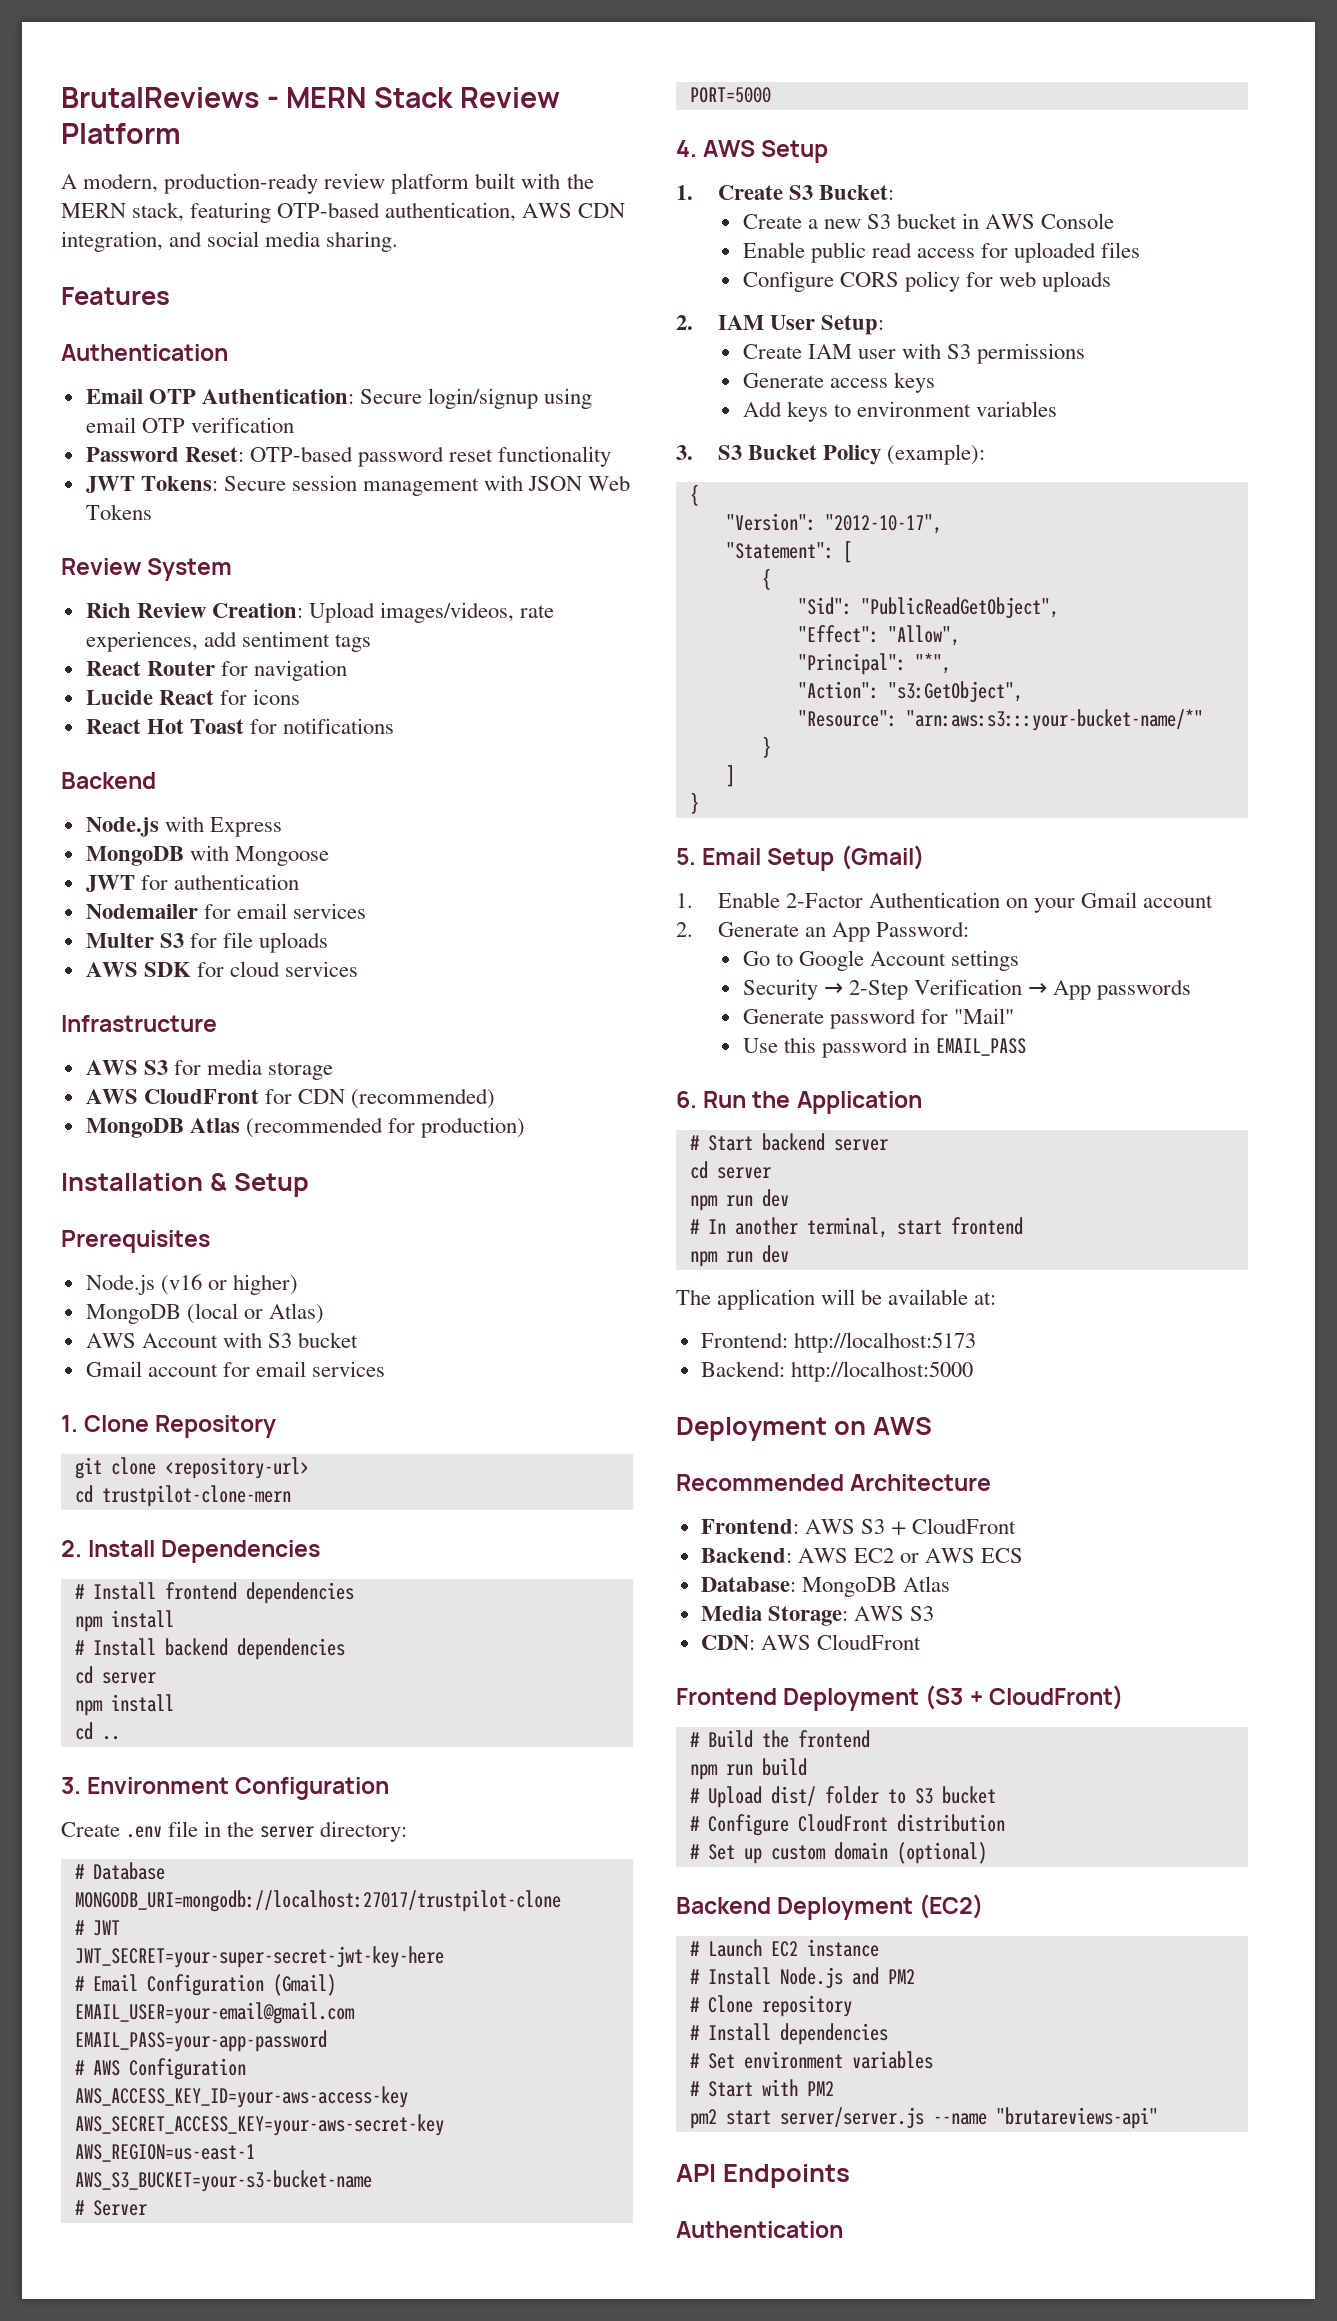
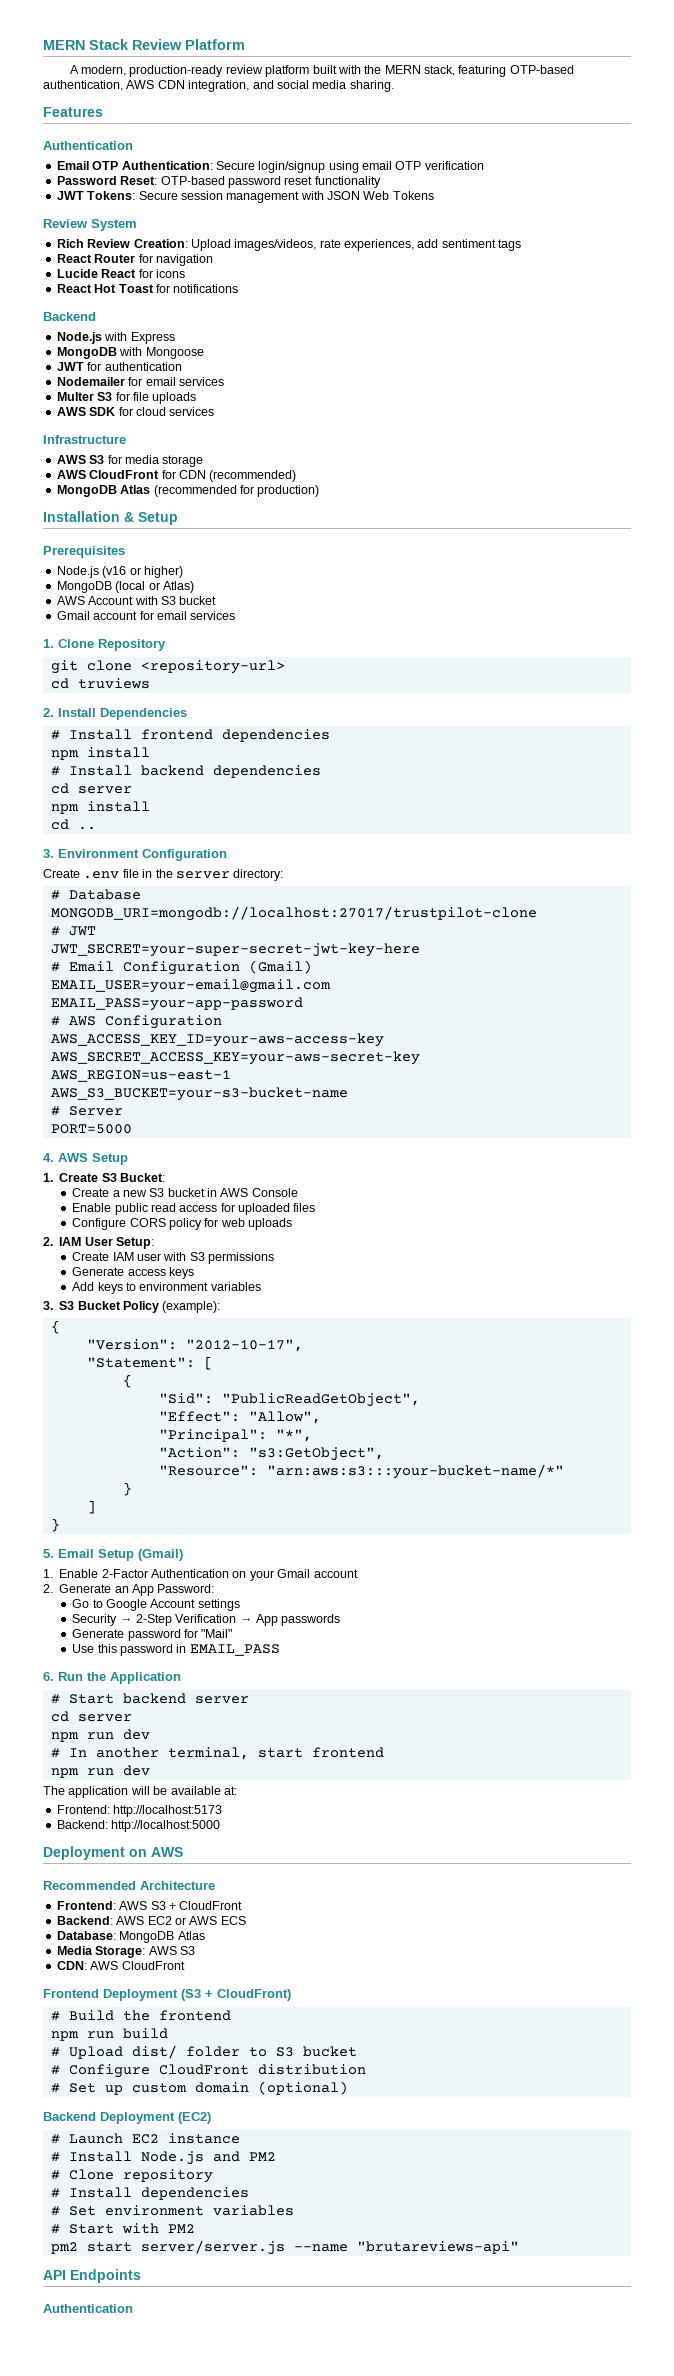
- BrutalReviews - MERN Stack Review Platform
+ MERN Stack Review Platform
- cd trustpilot-clone-mern
+ cd truviews

